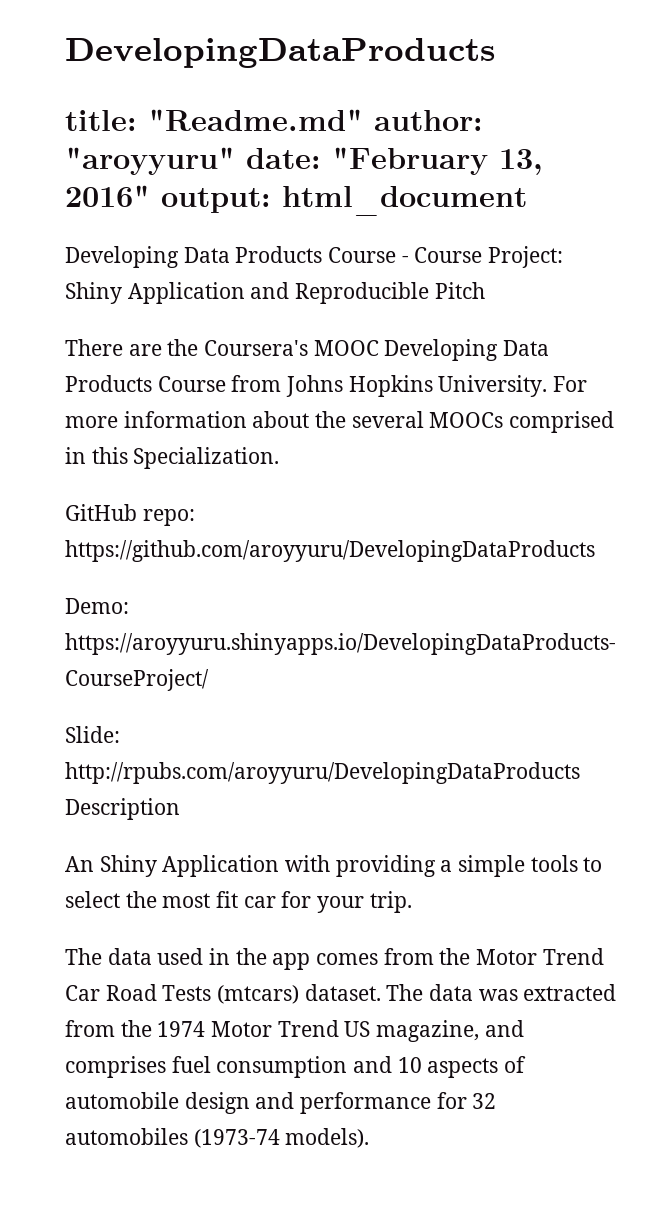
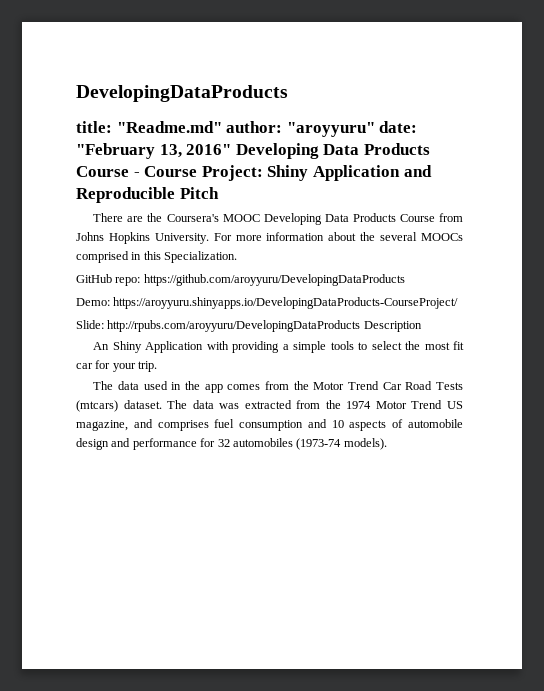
- title: "Readme.md" author: "aroyyuru" date: "February 13, 2016" output: html_document
- Developing Data Products Course - Course Project: Shiny Application and Reproducible Pitch
+ title: "Readme.md" author: "aroyyuru" date: "February 13, 2016" Developing Data Products Course - Course Project: Shiny Application and Reproducible Pitch

